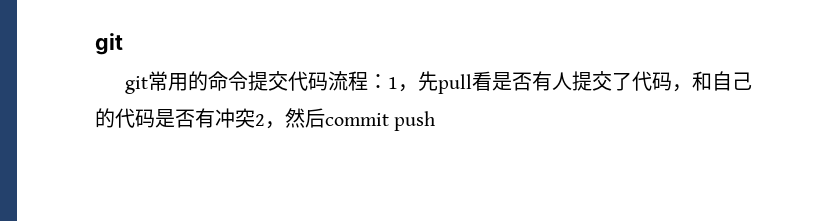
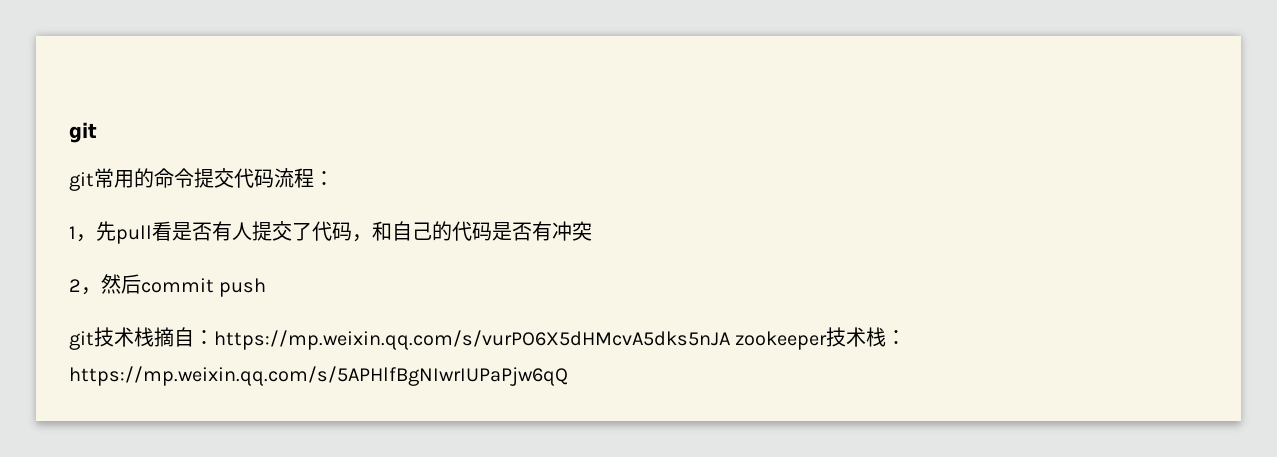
- git常用的命令提交代码流程：1，先pull看是否有人提交了代码，和自己的代码是否有冲突2，然后commit push
+ git常用的命令提交代码流程：
+ 1，先pull看是否有人提交了代码，和自己的代码是否有冲突
+ 2，然后commit push
+ git技术栈摘自：https://mp.weixin.qq.com/s/vurPO6X5dHMcvA5dks5nJA zookeeper技术栈：https://mp.weixin.qq.com/s/5APHlfBgNIwrIUPaPjw6qQ

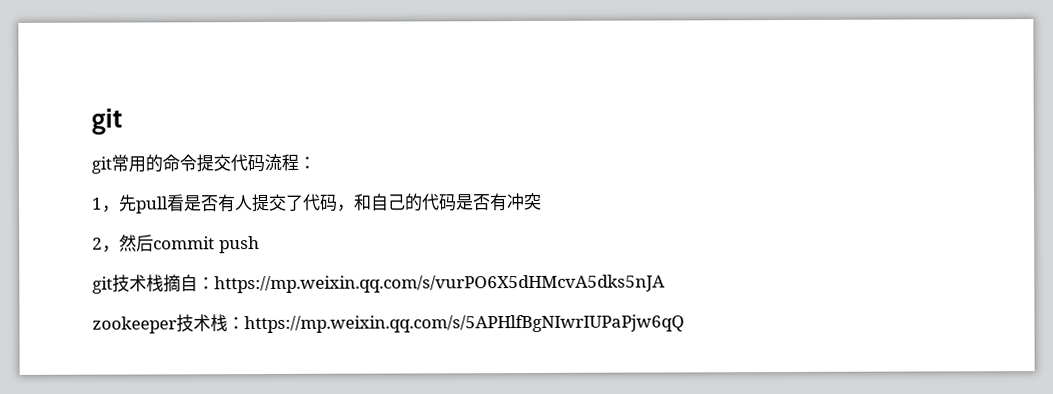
- git技术栈摘自：https://mp.weixin.qq.com/s/vurPO6X5dHMcvA5dks5nJA zookeeper技术栈：https://mp.weixin.qq.com/s/5APHlfBgNIwrIUPaPjw6qQ
+ git技术栈摘自：https://mp.weixin.qq.com/s/vurPO6X5dHMcvA5dks5nJA
+ zookeeper技术栈：https://mp.weixin.qq.com/s/5APHlfBgNIwrIUPaPjw6qQ

